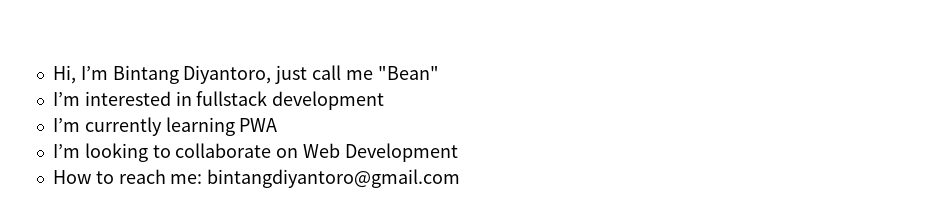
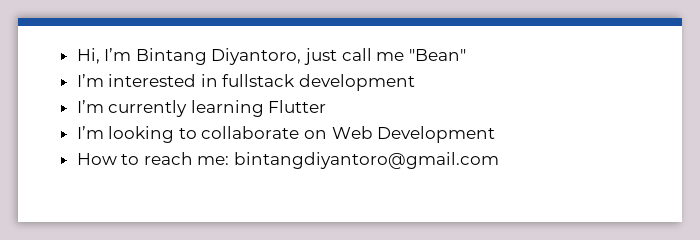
- I’m currently learning PWA
+ I’m currently learning Flutter

